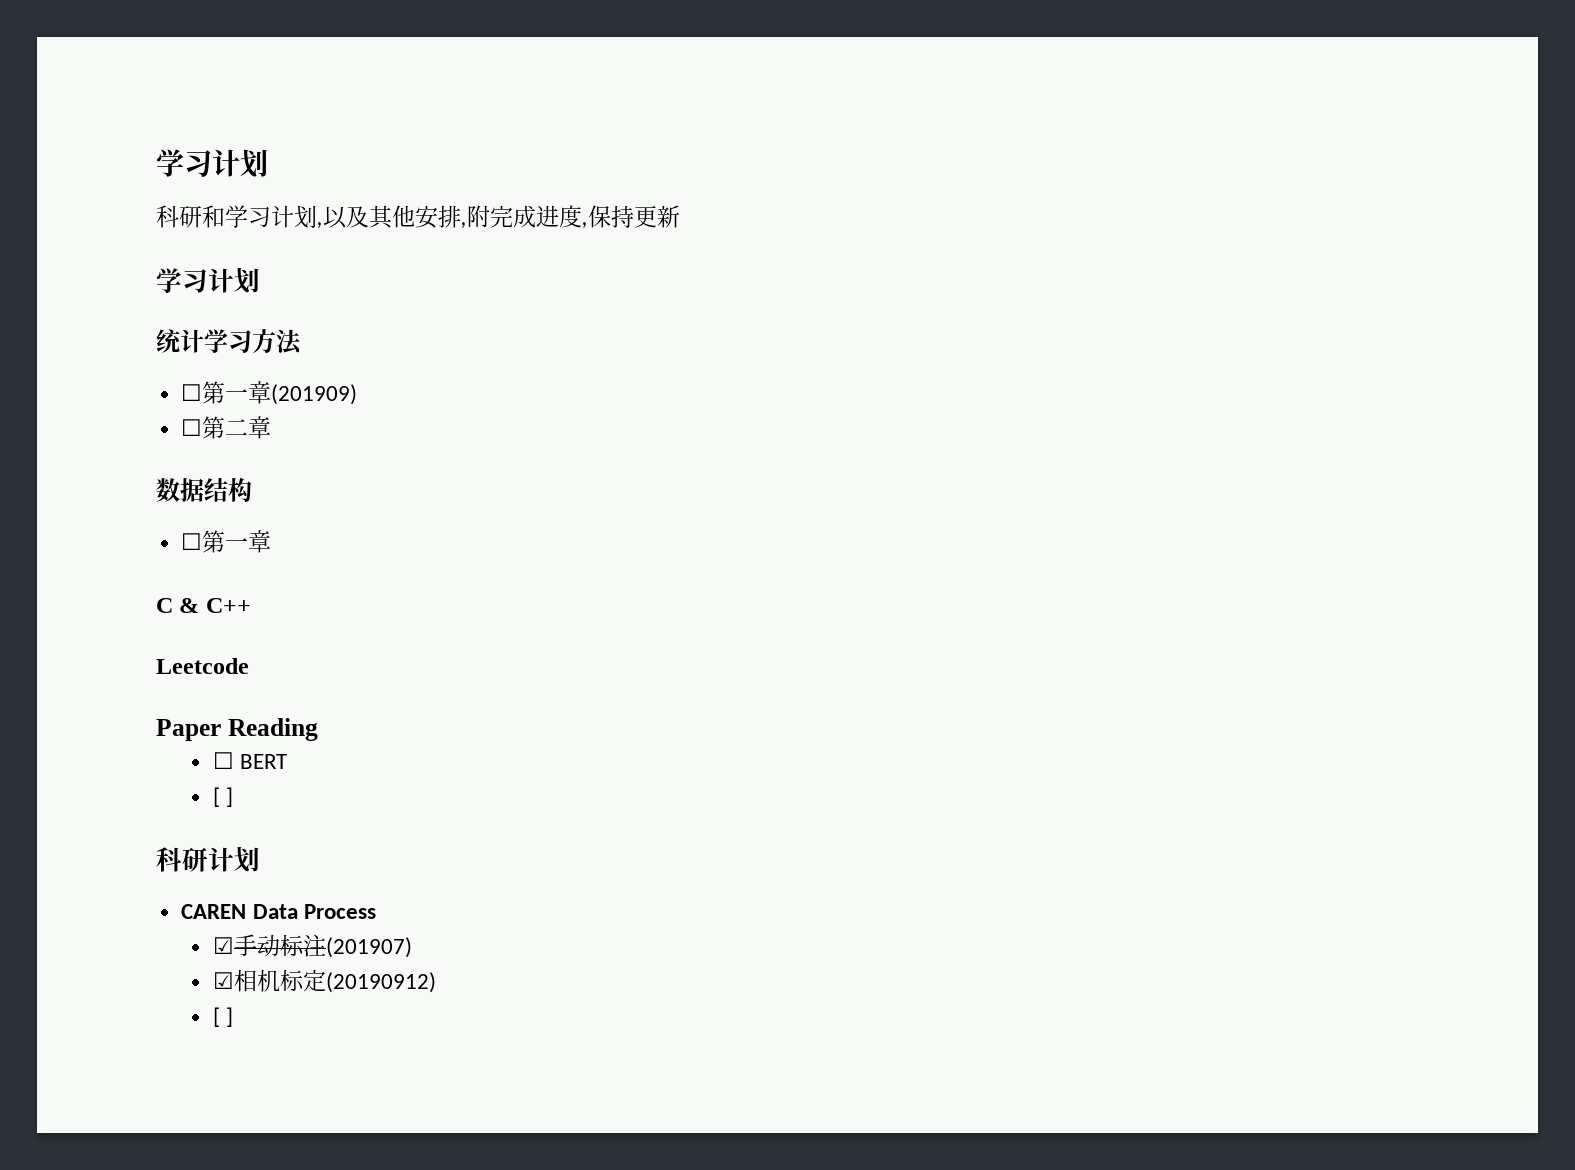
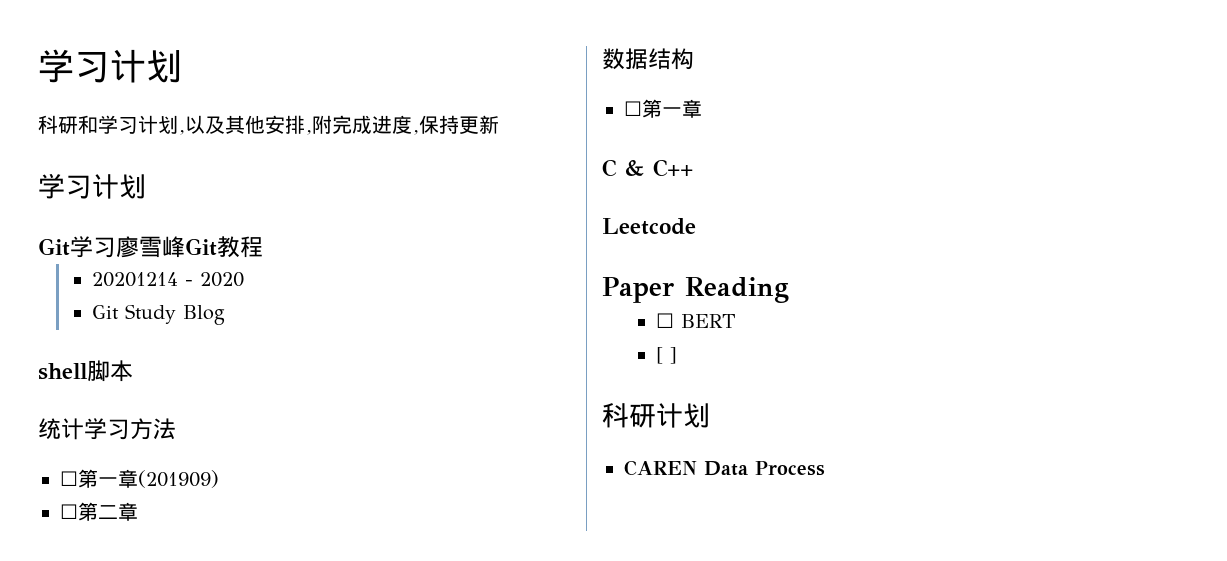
+ Git学习廖雪峰Git教程
+ 20201214 - 2020
+ Git Study Blog
+ shell脚本
- ☑手动标注(201907)
- ☑相机标定(20190912)
- [ ]

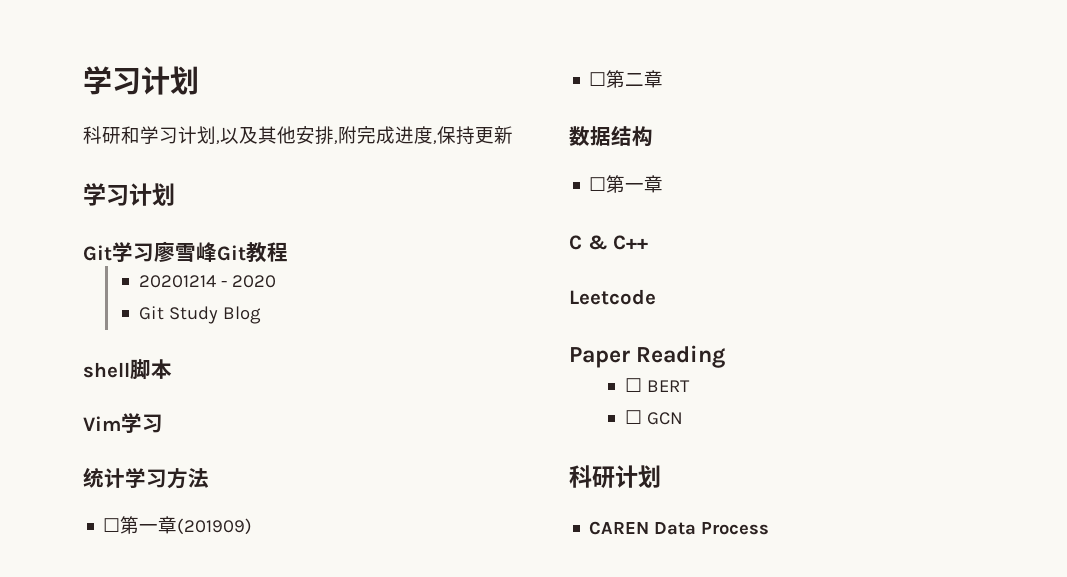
+ Vim学习
- [ ]
+ ☐ GCN

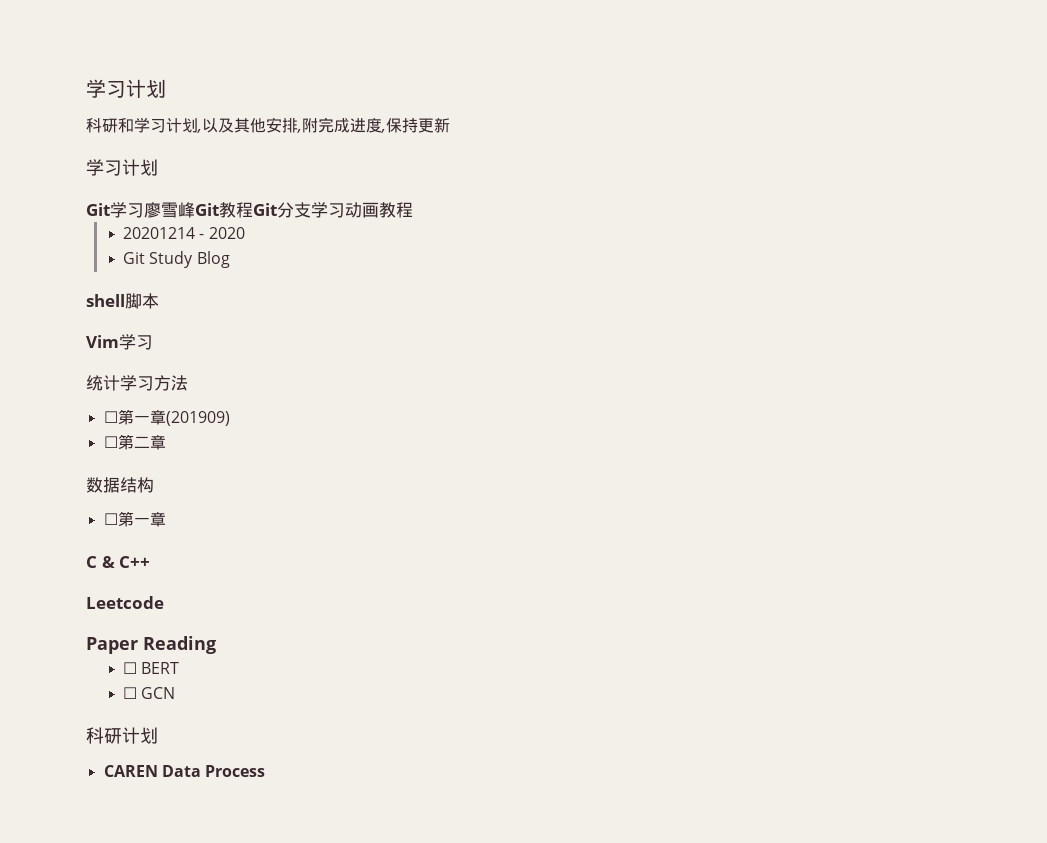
- Git学习廖雪峰Git教程
+ Git学习廖雪峰Git教程Git分支学习动画教程

